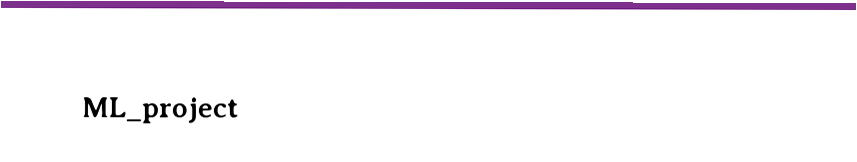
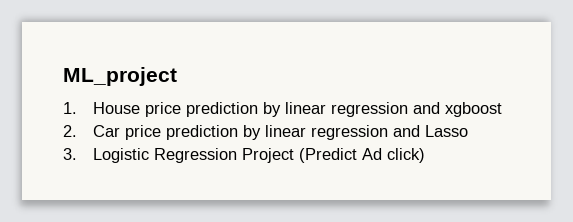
+ 1. House price prediction by linear regression and xgboost
+ 2. Car price prediction by linear regression and Lasso
+ 3. Logistic Regression Project (Predict Ad click)

